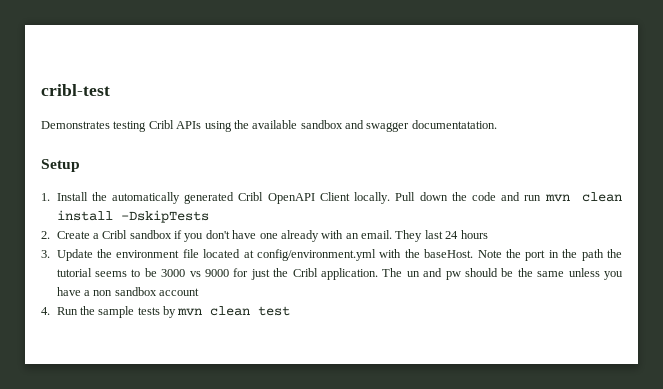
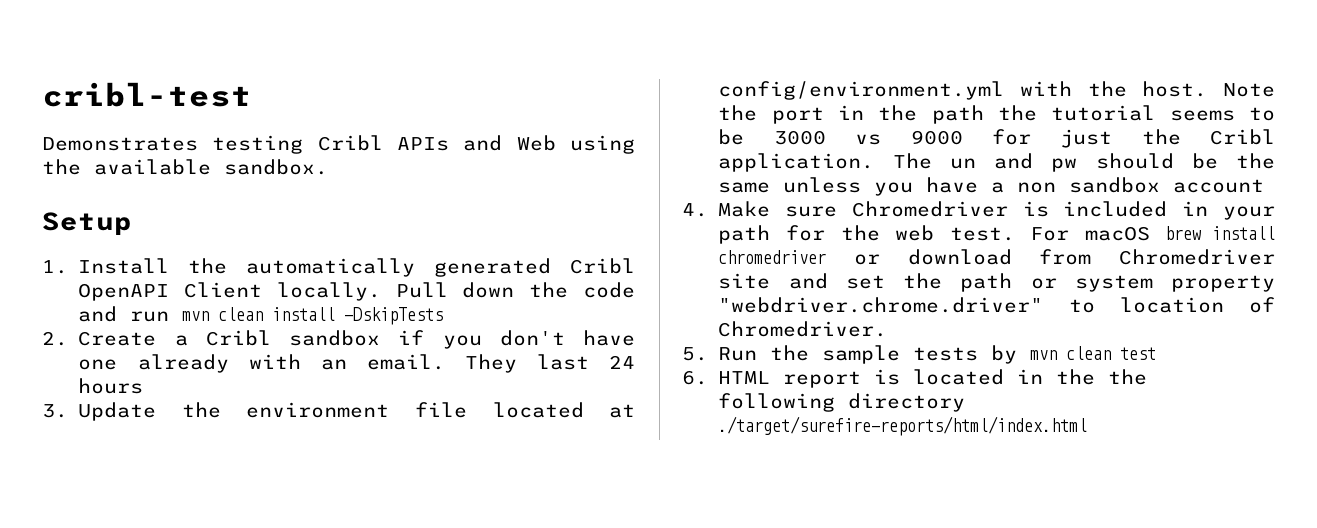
- Demonstrates testing Cribl APIs using the available sandbox and swagger documentatation.
+ Demonstrates testing Cribl APIs and Web using the available sandbox.
- 3. Update the environment file located at config/environment.yml with the baseHost.
+ 3. Update the environment file located at config/environment.yml with the host.
- 4. Run the sample tests by mvn clean test
+ 4. Make sure Chromedriver is included in your path for the web test. For macOS brew install chromedriver or download from Chromedriver site and set the path or system property "webdriver.chrome.driver" to location of Chromedriver.
+ 5. Run the sample tests by mvn clean test
+ 6. HTML report is located in the the following directory ./target/surefire-reports/html/index.html

